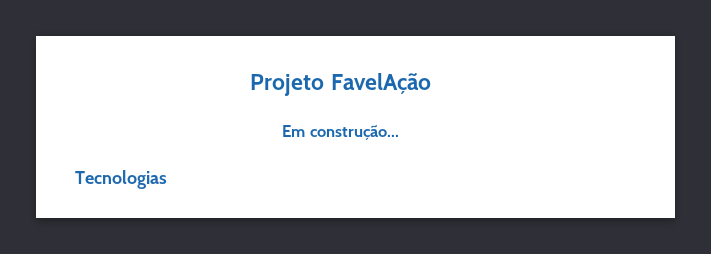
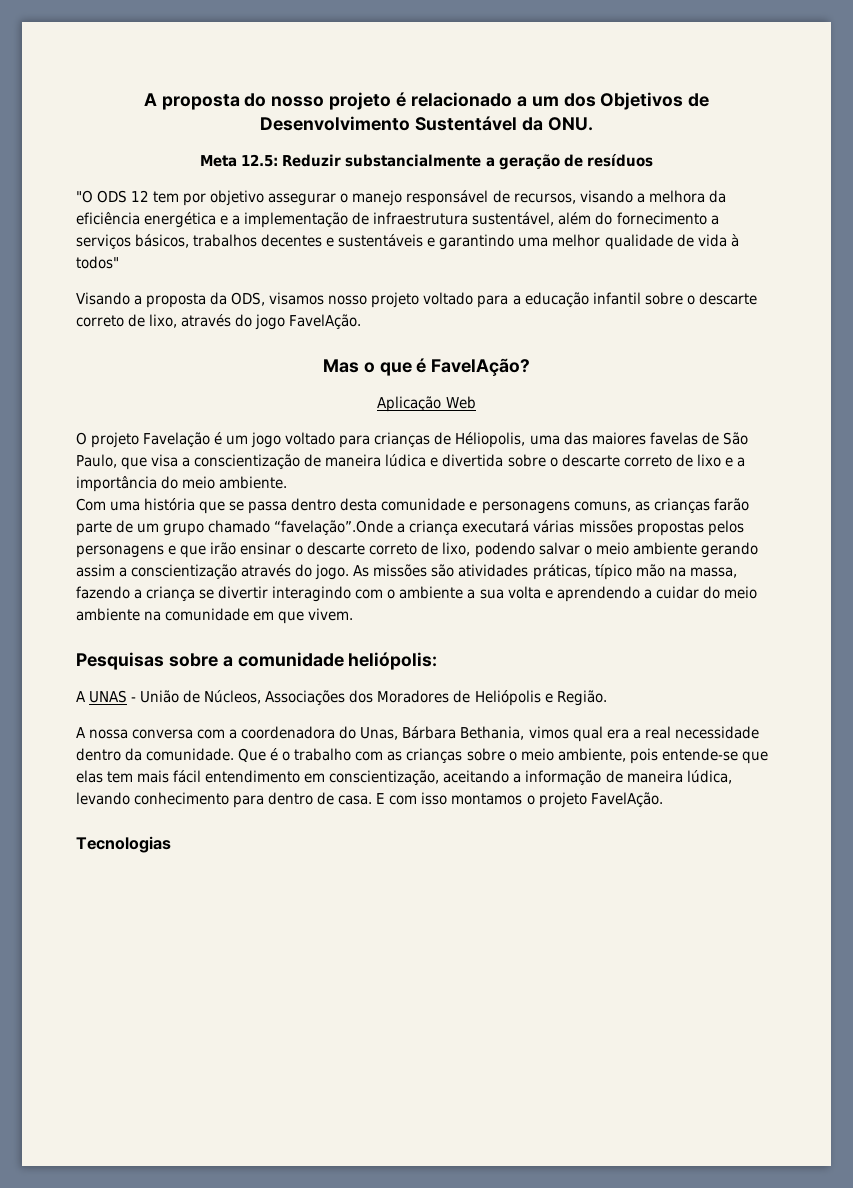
- Projeto FavelAção
- Em construção...
+ A proposta do nosso projeto é relacionado a um dos Objetivos de Desenvolvimento Sustentável da ONU.
+ Meta 12.5: Reduzir substancialmente a geração de resíduos
+ "O ODS 12 tem por objetivo assegurar o manejo responsável de recursos, visando a melhora da eficiência energética e a implementação de infraestrutura sustentável, além do fornecimento a serviços básicos, trabalhos decentes e sustentáveis e garantindo uma melhor qualidade de vida à todos"
+ Visando a proposta da ODS, visamos nosso projeto voltado para a educação infantil sobre o descarte correto de lixo, através do jogo FavelAção.
+ Mas o que é FavelAção?
+ Aplicação Web
+ O projeto Favelação é um jogo voltado para crianças de Héliopolis, uma das maiores favelas de São Paulo, que visa a conscientização de maneira lúdica e divertida sobre o descarte correto de lixo e a importância do meio ambiente.
+ Com uma história que se passa dentro desta comunidade e personagens comuns, as crianças farão parte de um grupo chamado “favelação”.Onde a criança executará várias missões propostas pelos personagens e que irão ensinar o descarte correto de lixo, podendo salvar o meio ambiente gerando assim a conscientização através do jogo. As missões são atividades práticas, típico mão na massa, fazendo a criança se divertir interagindo com o ambiente a sua volta e aprendendo a cuidar do meio ambiente na comunidade em que vivem.
+ Pesquisas sobre a comunidade heliópolis:
+ A UNAS - União de Núcleos, Associações dos Moradores de Heliópolis e Região.
+ A nossa conversa com a coordenadora do Unas, Bárbara Bethania, vimos qual era a real necessidade dentro da comunidade. Que é o trabalho com as crianças sobre o meio ambiente, pois entende-se que elas tem mais fácil entendimento em conscientização, aceitando a informação de maneira lúdica, levando conhecimento para dentro de casa. E com isso montamos o projeto FavelAção.

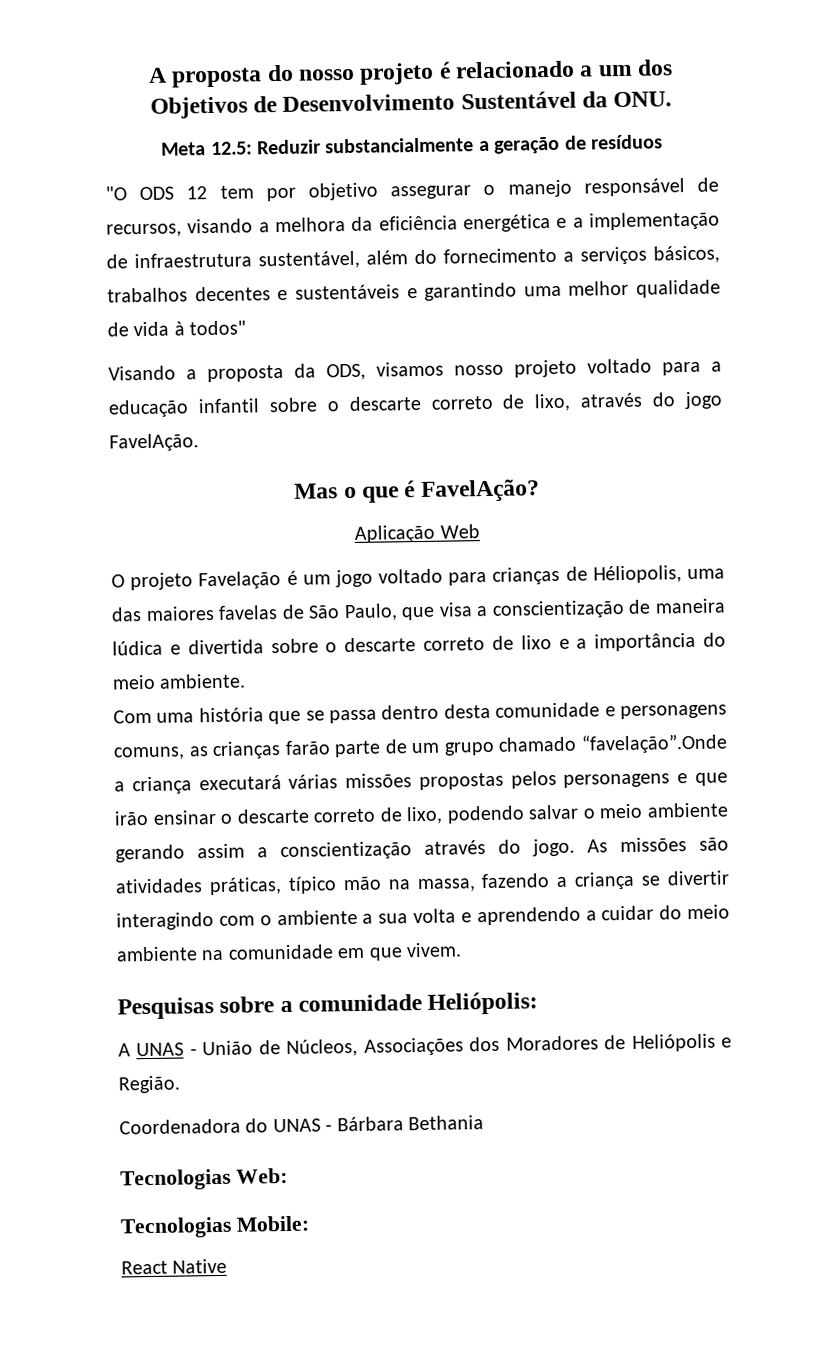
- Pesquisas sobre a comunidade heliópolis:
+ Pesquisas sobre a comunidade Heliópolis:
- A nossa conversa com a coordenadora do Unas, Bárbara Bethania, vimos qual era a real necessidade dentro da comunidade. Que é o trabalho com as crianças sobre o meio ambiente, pois entende-se que elas tem mais fácil entendimento em conscientização, aceitando a informação de maneira lúdica, levando conhecimento para dentro de casa. E com isso montamos o projeto FavelAção.
- Tecnologias
+ Coordenadora do UNAS - Bárbara Bethania
+ Tecnologias Web:
+ Tecnologias Mobile:
+ React Native

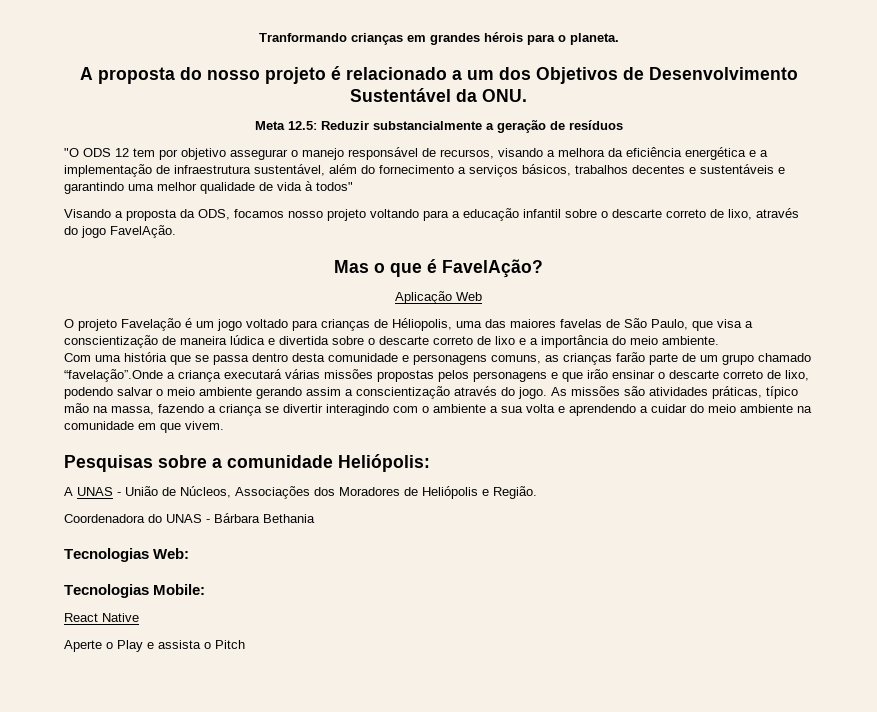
+ Tranformando crianças em grandes hérois para o planeta.
- Visando a proposta da ODS, visamos nosso projeto voltado para a educação infantil sobre o descarte correto de lixo, através do jogo FavelAção.
+ Visando a proposta da ODS, focamos nosso projeto voltando para a educação infantil sobre o descarte correto de lixo, através do jogo FavelAção.
+ Aperte o Play e assista o Pitch

